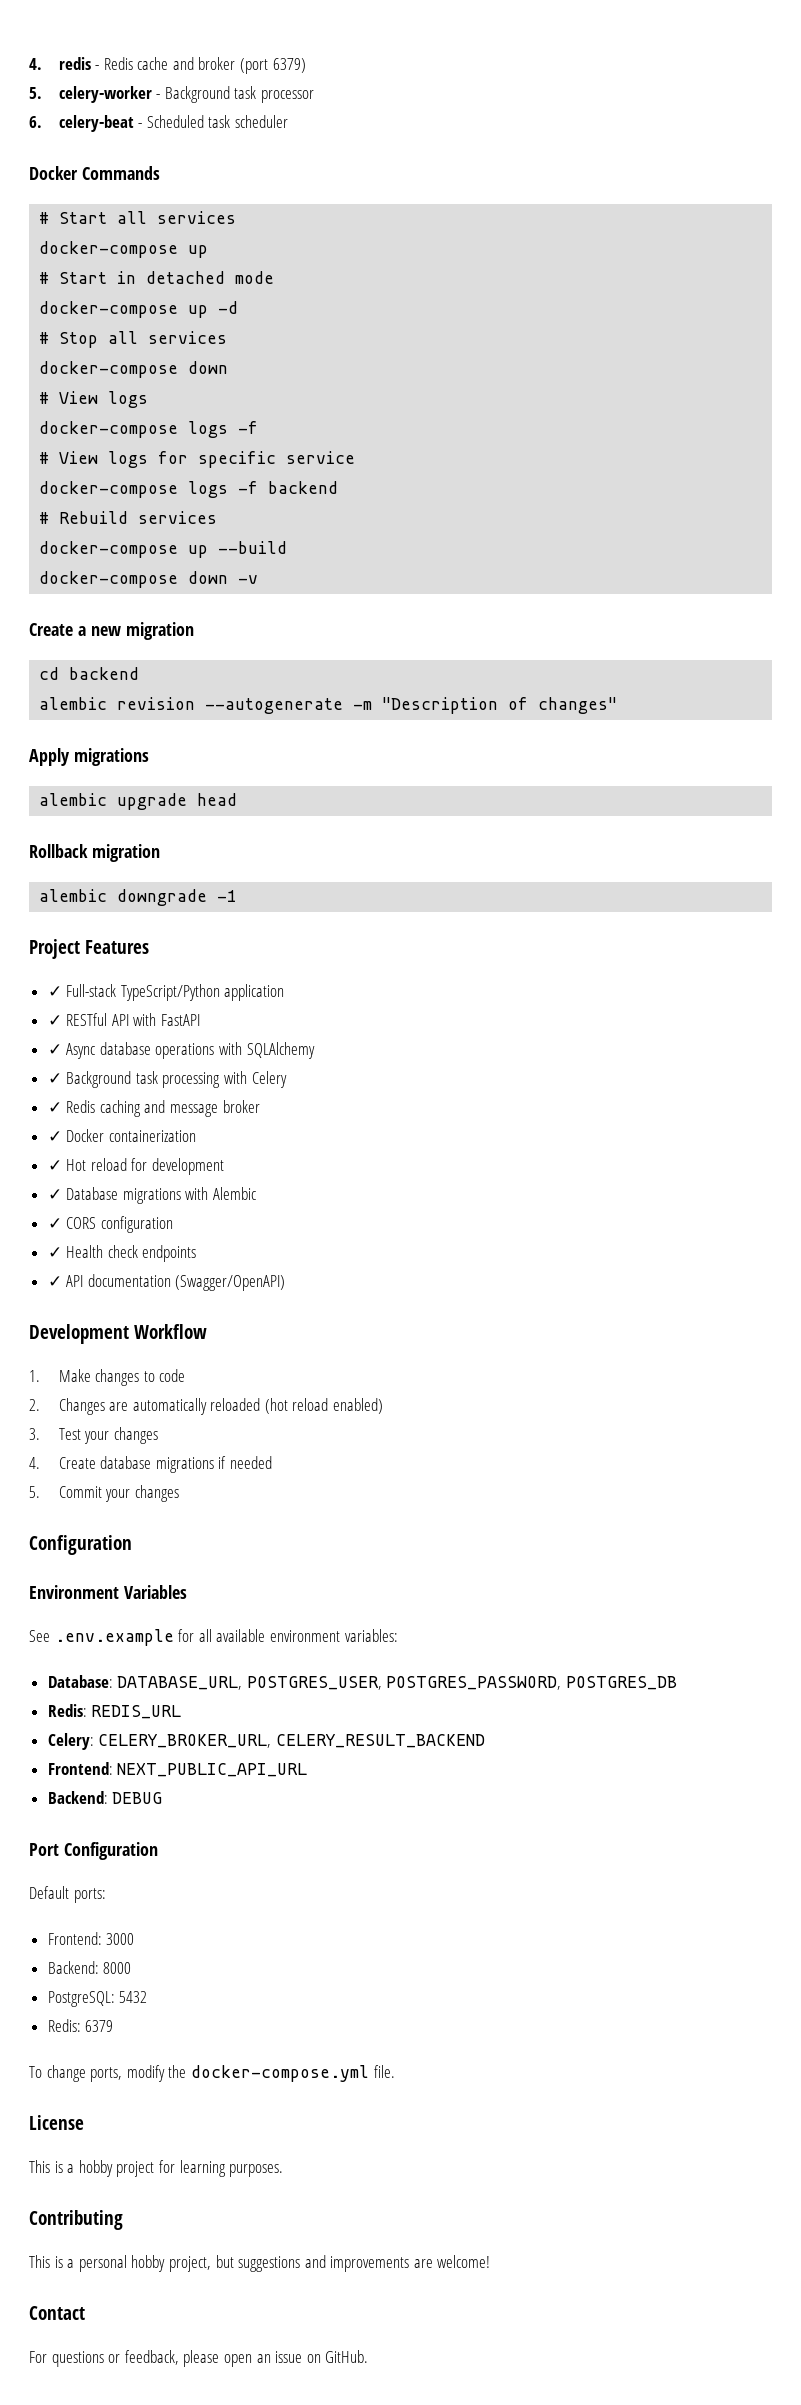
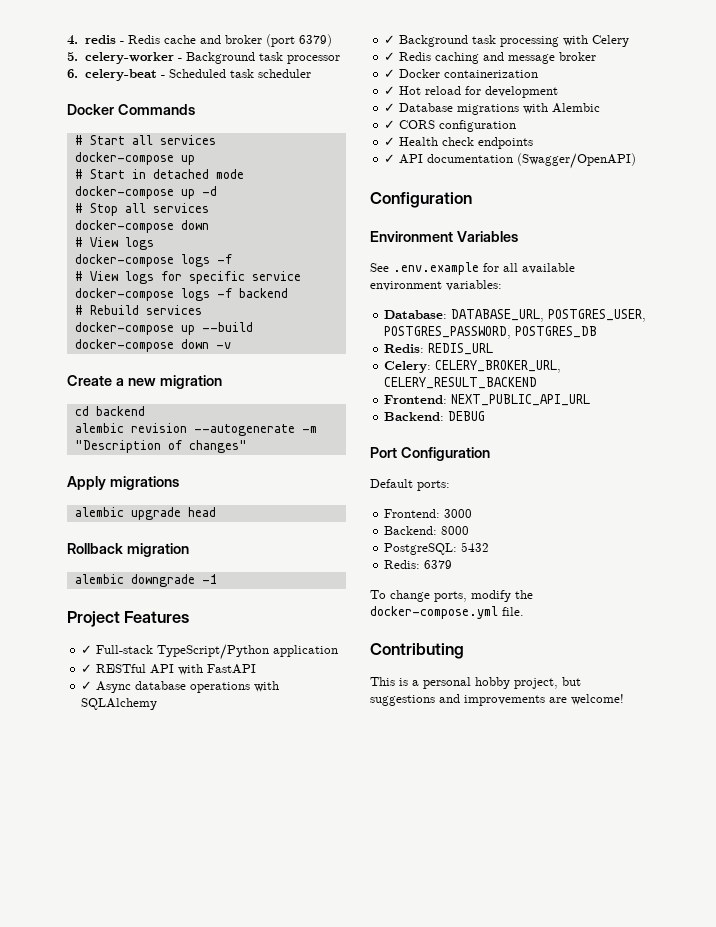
- Development Workflow
- 1. Make changes to code
- 2. Changes are automatically reloaded (hot reload enabled)
- 3. Test your changes
- 4. Create database migrations if needed
- 5. Commit your changes
- License
- This is a hobby project for learning purposes.
- Contact
- For questions or feedback, please open an issue on GitHub.

